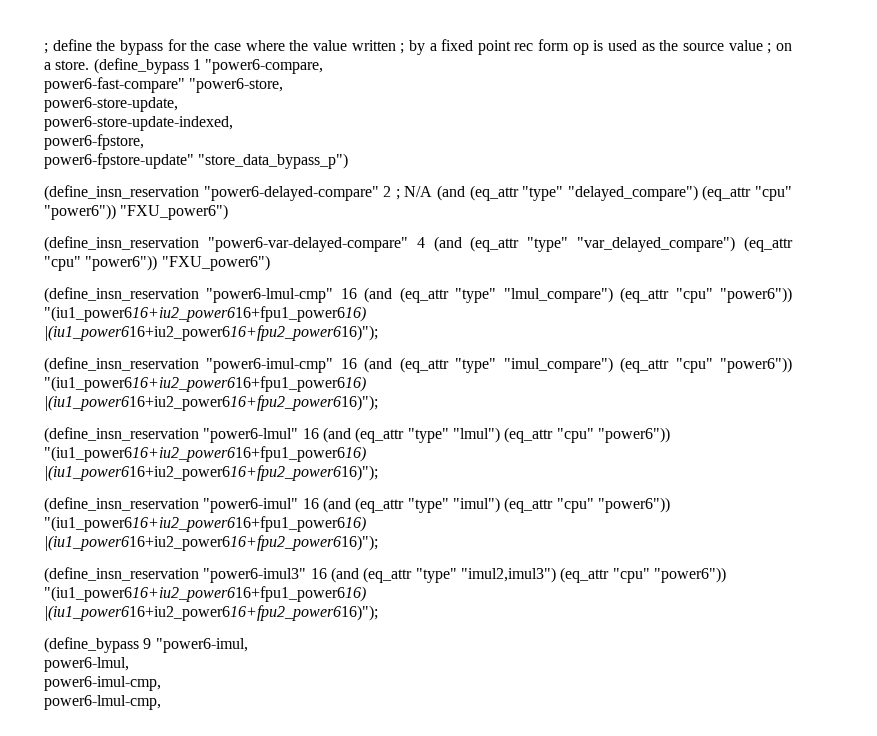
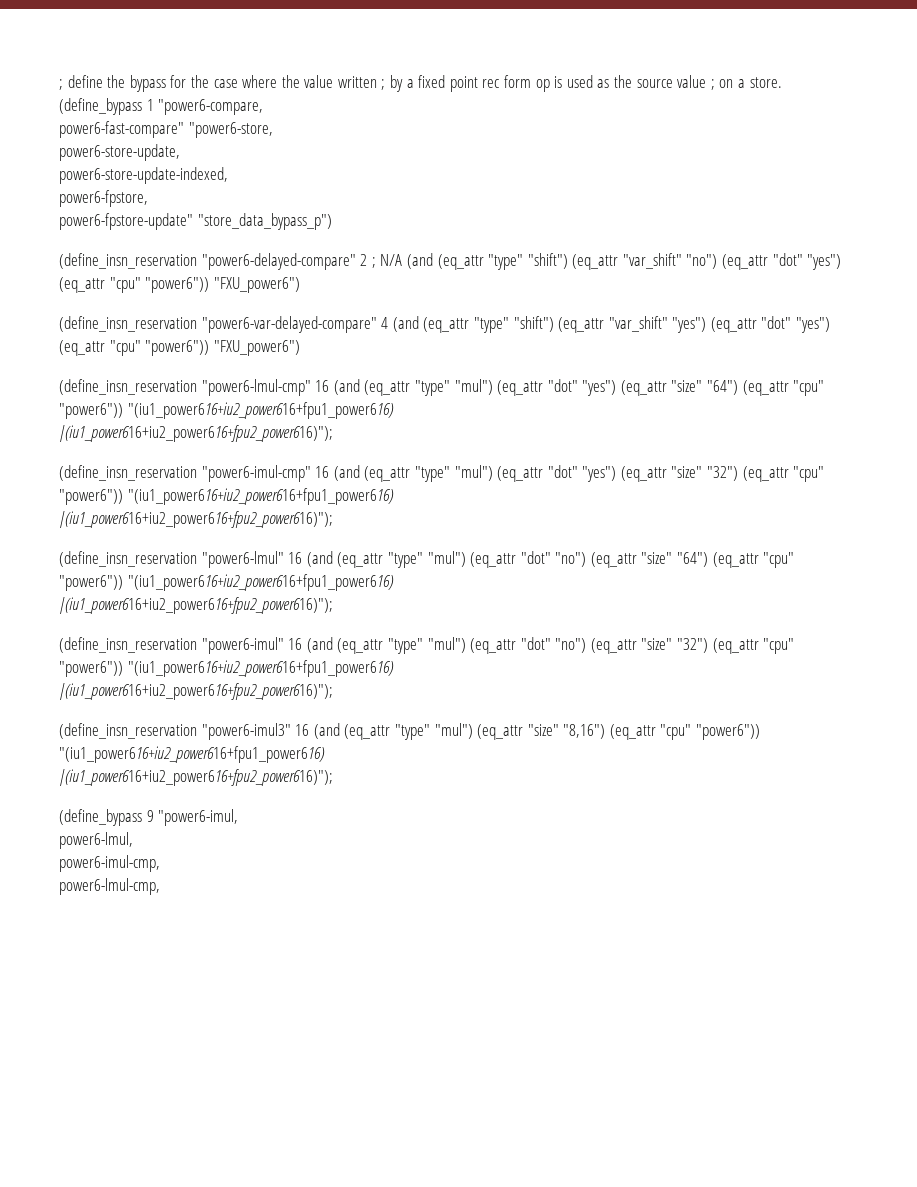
- (define_insn_reservation "power6-delayed-compare" 2 ; N/A (and (eq_attr "type" "delayed_compare") (eq_attr "cpu" "power6")) "FXU_power6")
+ (define_insn_reservation "power6-delayed-compare" 2 ; N/A (and (eq_attr "type" "shift") (eq_attr "var_shift" "no") (eq_attr "dot" "yes") (eq_attr "cpu" "power6")) "FXU_power6")
- (define_insn_reservation "power6-var-delayed-compare" 4 (and (eq_attr "type" "var_delayed_compare") (eq_attr "cpu" "power6")) "FXU_power6")
+ (define_insn_reservation "power6-var-delayed-compare" 4 (and (eq_attr "type" "shift") (eq_attr "var_shift" "yes") (eq_attr "dot" "yes") (eq_attr "cpu" "power6")) "FXU_power6")
- (define_insn_reservation "power6-lmul-cmp" 16 (and (eq_attr "type" "lmul_compare") (eq_attr "cpu" "power6")) "(iu1_power616+iu2_power616+fpu1_power616)
+ (define_insn_reservation "power6-lmul-cmp" 16 (and (eq_attr "type" "mul") (eq_attr "dot" "yes") (eq_attr "size" "64") (eq_attr "cpu" "power6")) "(iu1_power616+iu2_power616+fpu1_power616)
- (define_insn_reservation "power6-imul-cmp" 16 (and (eq_attr "type" "imul_compare") (eq_attr "cpu" "power6")) "(iu1_power616+iu2_power616+fpu1_power616)
+ (define_insn_reservation "power6-imul-cmp" 16 (and (eq_attr "type" "mul") (eq_attr "dot" "yes") (eq_attr "size" "32") (eq_attr "cpu" "power6")) "(iu1_power616+iu2_power616+fpu1_power616)
- (define_insn_reservation "power6-lmul" 16 (and (eq_attr "type" "lmul") (eq_attr "cpu" "power6")) "(iu1_power616+iu2_power616+fpu1_power616)
+ (define_insn_reservation "power6-lmul" 16 (and (eq_attr "type" "mul") (eq_attr "dot" "no") (eq_attr "size" "64") (eq_attr "cpu" "power6")) "(iu1_power616+iu2_power616+fpu1_power616)
- (define_insn_reservation "power6-imul" 16 (and (eq_attr "type" "imul") (eq_attr "cpu" "power6")) "(iu1_power616+iu2_power616+fpu1_power616)
+ (define_insn_reservation "power6-imul" 16 (and (eq_attr "type" "mul") (eq_attr "dot" "no") (eq_attr "size" "32") (eq_attr "cpu" "power6")) "(iu1_power616+iu2_power616+fpu1_power616)
- (define_insn_reservation "power6-imul3" 16 (and (eq_attr "type" "imul2,imul3") (eq_attr "cpu" "power6")) "(iu1_power616+iu2_power616+fpu1_power616)
+ (define_insn_reservation "power6-imul3" 16 (and (eq_attr "type" "mul") (eq_attr "size" "8,16") (eq_attr "cpu" "power6")) "(iu1_power616+iu2_power616+fpu1_power616)

